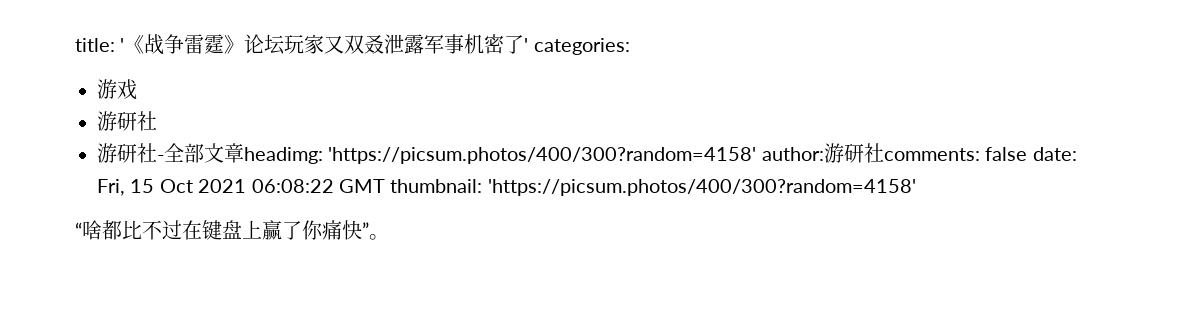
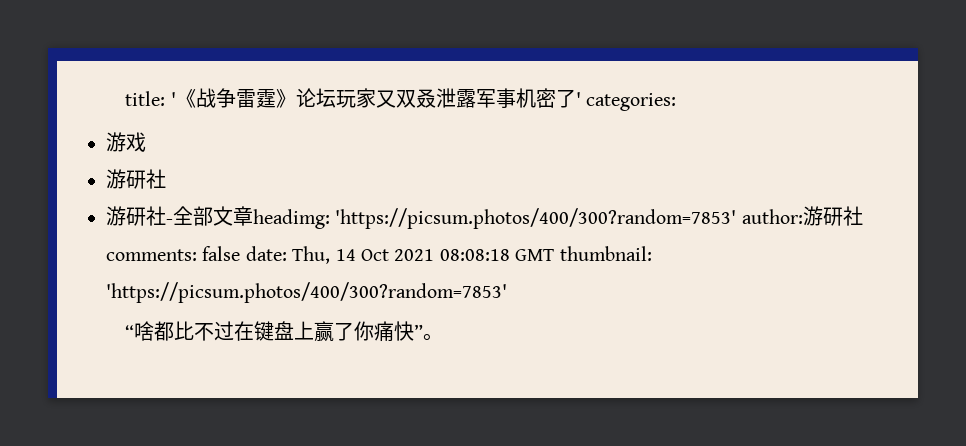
- 游研社-全部文章headimg: 'https://picsum.photos/400/300?random=4158' author:游研社comments: false date: Fri, 15 Oct 2021 06:08:22 GMT thumbnail: 'https://picsum.photos/400/300?random=4158'
+ 游研社-全部文章headimg: 'https://picsum.photos/400/300?random=7853' author:游研社comments: false date: Thu, 14 Oct 2021 08:08:18 GMT thumbnail: 'https://picsum.photos/400/300?random=7853'

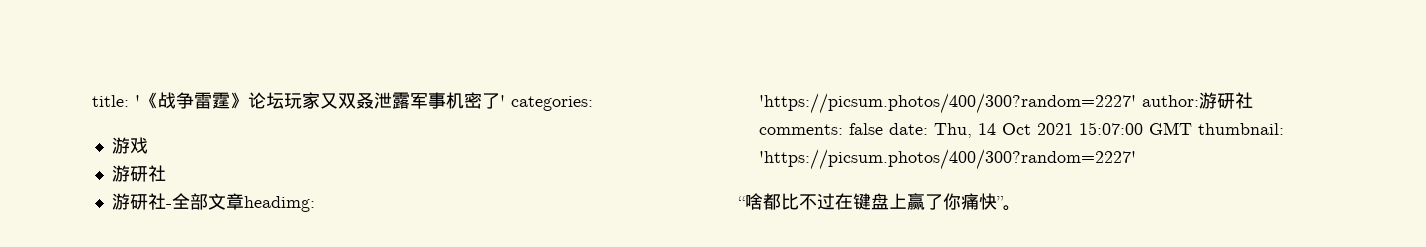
- 游研社-全部文章headimg: 'https://picsum.photos/400/300?random=7853' author:游研社comments: false date: Thu, 14 Oct 2021 08:08:18 GMT thumbnail: 'https://picsum.photos/400/300?random=7853'
+ 游研社-全部文章headimg: 'https://picsum.photos/400/300?random=2227' author:游研社comments: false date: Thu, 14 Oct 2021 15:07:00 GMT thumbnail: 'https://picsum.photos/400/300?random=2227'

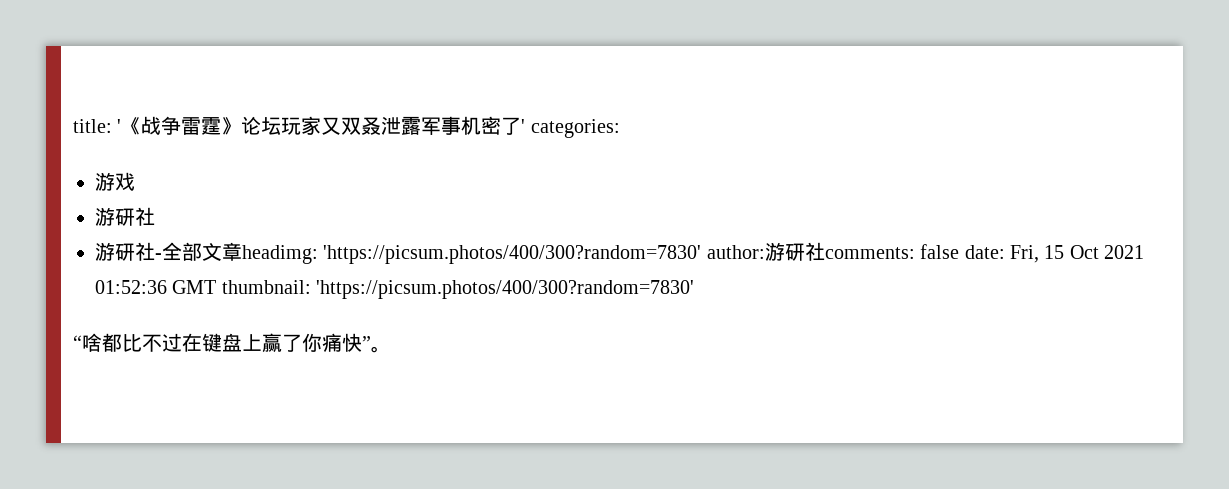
- 游研社-全部文章headimg: 'https://picsum.photos/400/300?random=2227' author:游研社comments: false date: Thu, 14 Oct 2021 15:07:00 GMT thumbnail: 'https://picsum.photos/400/300?random=2227'
+ 游研社-全部文章headimg: 'https://picsum.photos/400/300?random=7830' author:游研社comments: false date: Fri, 15 Oct 2021 01:52:36 GMT thumbnail: 'https://picsum.photos/400/300?random=7830'

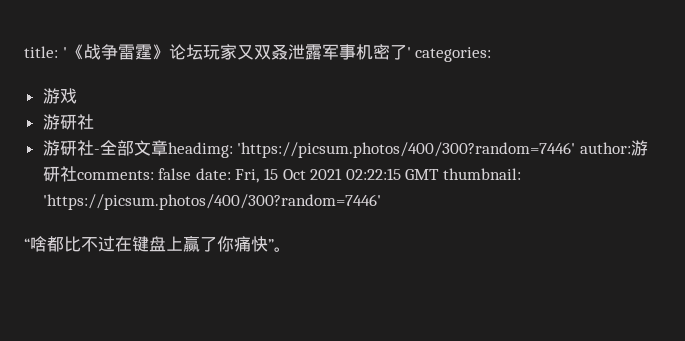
- 游研社-全部文章headimg: 'https://picsum.photos/400/300?random=7830' author:游研社comments: false date: Fri, 15 Oct 2021 01:52:36 GMT thumbnail: 'https://picsum.photos/400/300?random=7830'
+ 游研社-全部文章headimg: 'https://picsum.photos/400/300?random=7446' author:游研社comments: false date: Fri, 15 Oct 2021 02:22:15 GMT thumbnail: 'https://picsum.photos/400/300?random=7446'

